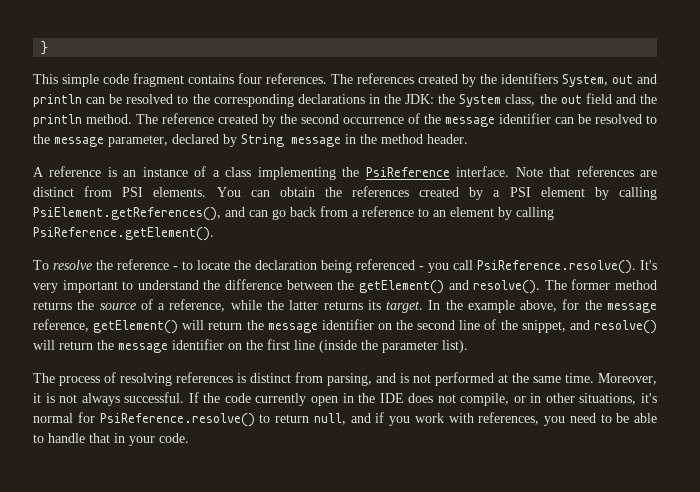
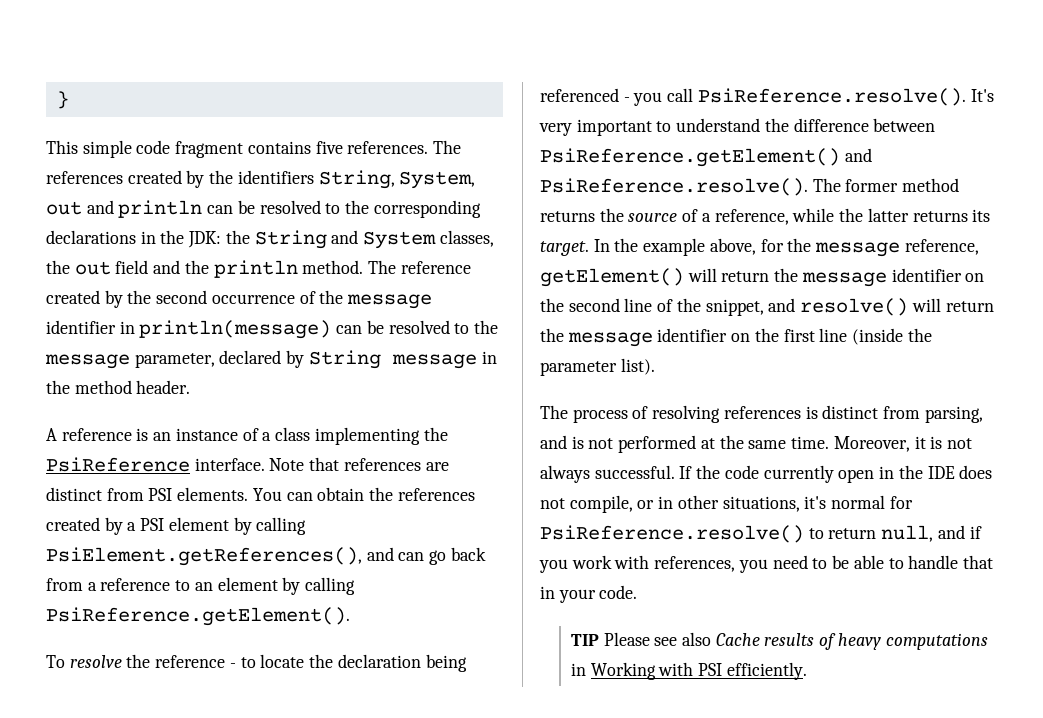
- This simple code fragment contains four references.
+ This simple code fragment contains five references.
- The references created by the identifiers System, out and println can be resolved to the corresponding declarations in the JDK: the System class, the out field and the println method.
+ The references created by the identifiers String, System, out and println can be resolved to the corresponding declarations in the JDK: the String and System classes, the out field and the println method.
- The reference created by the second occurrence of the message identifier can be resolved to the message parameter, declared by String message in the method header.
+ The reference created by the second occurrence of the message identifier in println(message) can be resolved to the message parameter, declared by String message in the method header.
- To resolve the reference - to locate the declaration being referenced - you call PsiReference.resolve(). It's very important to understand the difference between the getElement() and resolve(). The former method returns the source of a reference, while the latter returns its target.
+ To resolve the reference - to locate the declaration being referenced - you call PsiReference.resolve(). It's very important to understand the difference between PsiReference.getElement() and PsiReference.resolve(). The former method returns the source of a reference, while the latter returns its target.
+ TIP Please see also Cache results of heavy computations in Working with PSI efficiently.

